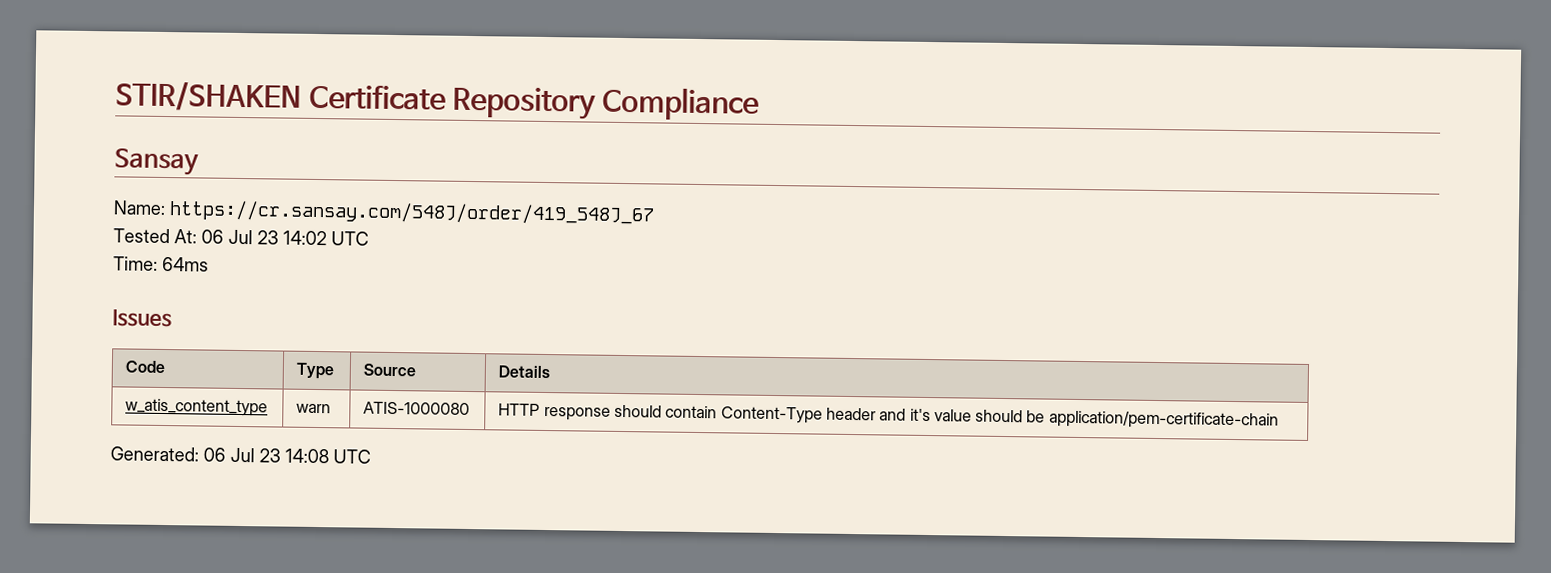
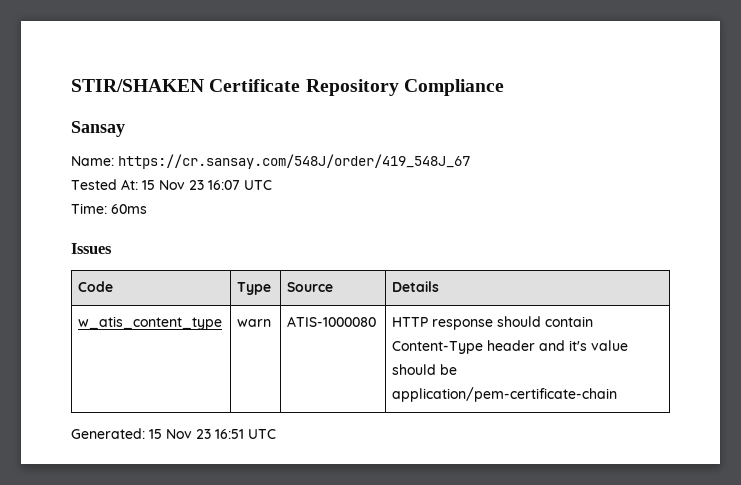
- Tested At: 06 Jul 23 14:02 UTC
+ Tested At: 15 Nov 23 16:07 UTC
- Time: 64ms
+ Time: 60ms
- Generated: 06 Jul 23 14:08 UTC
+ Generated: 15 Nov 23 16:51 UTC

